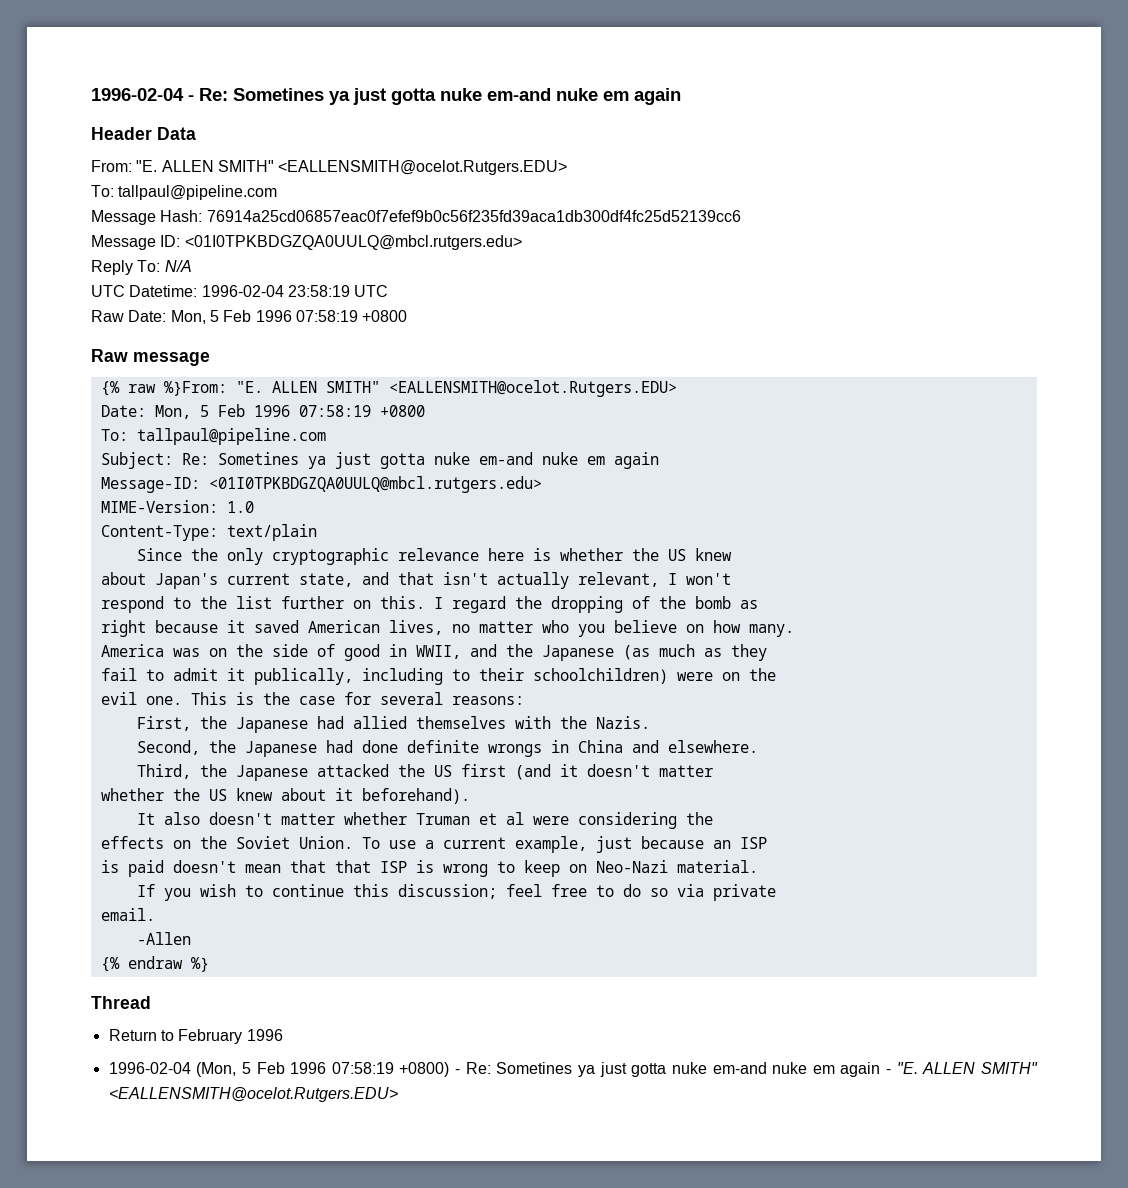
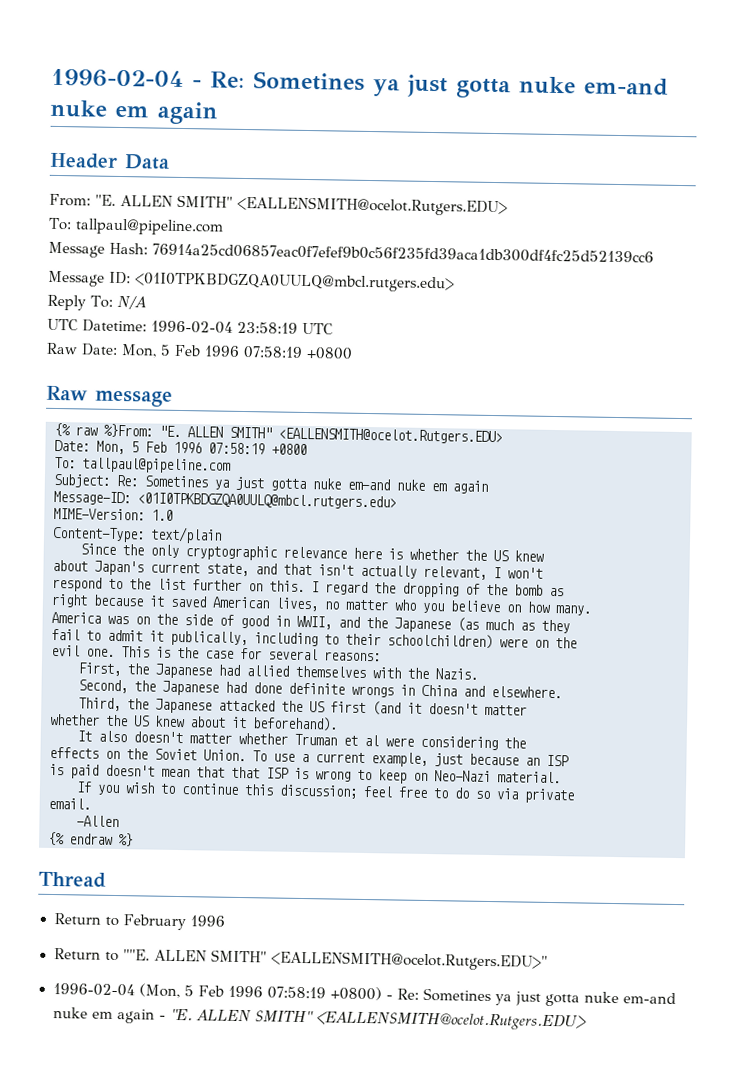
+ Return to ""E. ALLEN SMITH" <EALLENSMITH@ocelot.Rutgers.EDU>"

